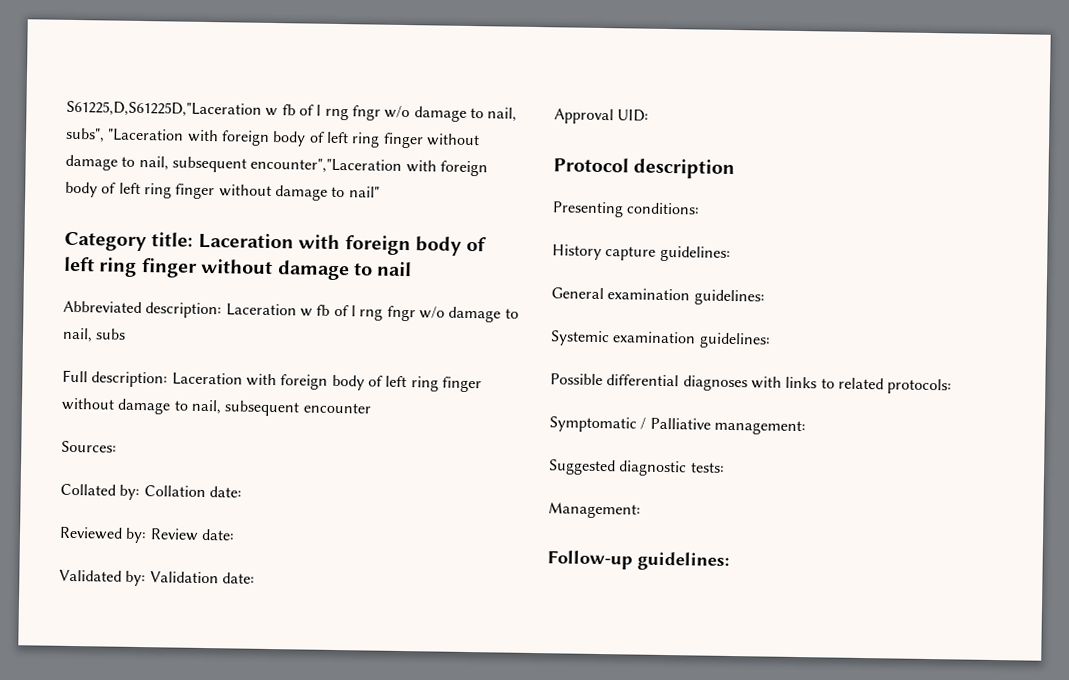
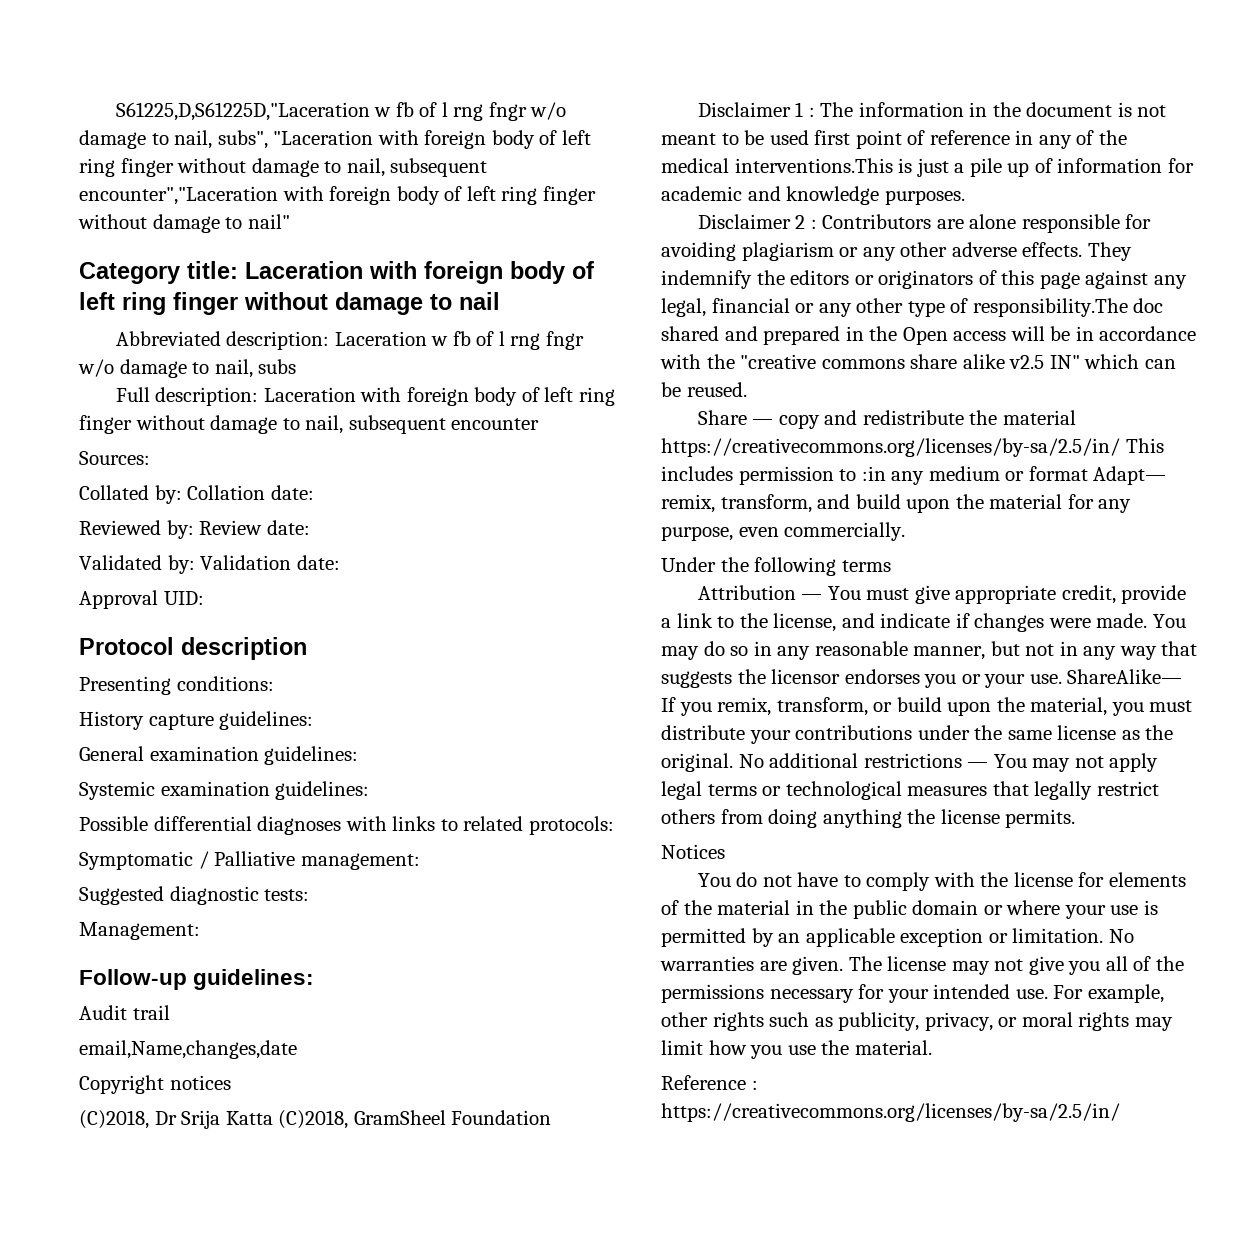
+ Audit trail
+ email,Name,changes,date
+ Copyright notices
+ (C)2018, Dr Srija Katta (C)2018, GramSheel Foundation
+ Disclaimer 1 : The information in the document is not meant to be used first point of reference in any of the medical interventions.This is just a pile up of information for academic and knowledge purposes.
+ Disclaimer 2 : Contributors are alone responsible for avoiding plagiarism or any other adverse effects. They indemnify the editors or originators of this page against any legal, financial or any other type of responsibility.The doc shared and prepared in the Open access will be in accordance with the "creative commons share alike v2.5 IN" which can be reused.
+ Share — copy and redistribute the material https://creativecommons.org/licenses/by-sa/2.5/in/ This includes permission to :in any medium or format Adapt— remix, transform, and build upon the material for any purpose, even commercially.
+ Under the following terms
+ Attribution — You must give appropriate credit, provide a link to the license, and indicate if changes were made. You may do so in any reasonable manner, but not in any way that suggests the licensor endorses you or your use. ShareAlike— If you remix, transform, or build upon the material, you must distribute your contributions under the same license as the original. No additional restrictions — You may not apply legal terms or technological measures that legally restrict others from doing anything the license permits.
+ Notices
+ You do not have to comply with the license for elements of the material in the public domain or where your use is permitted by an applicable exception or limitation. No warranties are given. The license may not give you all of the permissions necessary for your intended use. For example, other rights such as publicity, privacy, or moral rights may limit how you use the material.
+ Reference : https://creativecommons.org/licenses/by-sa/2.5/in/

